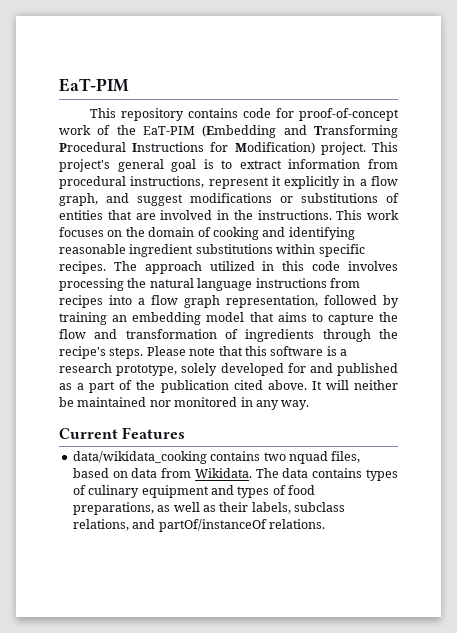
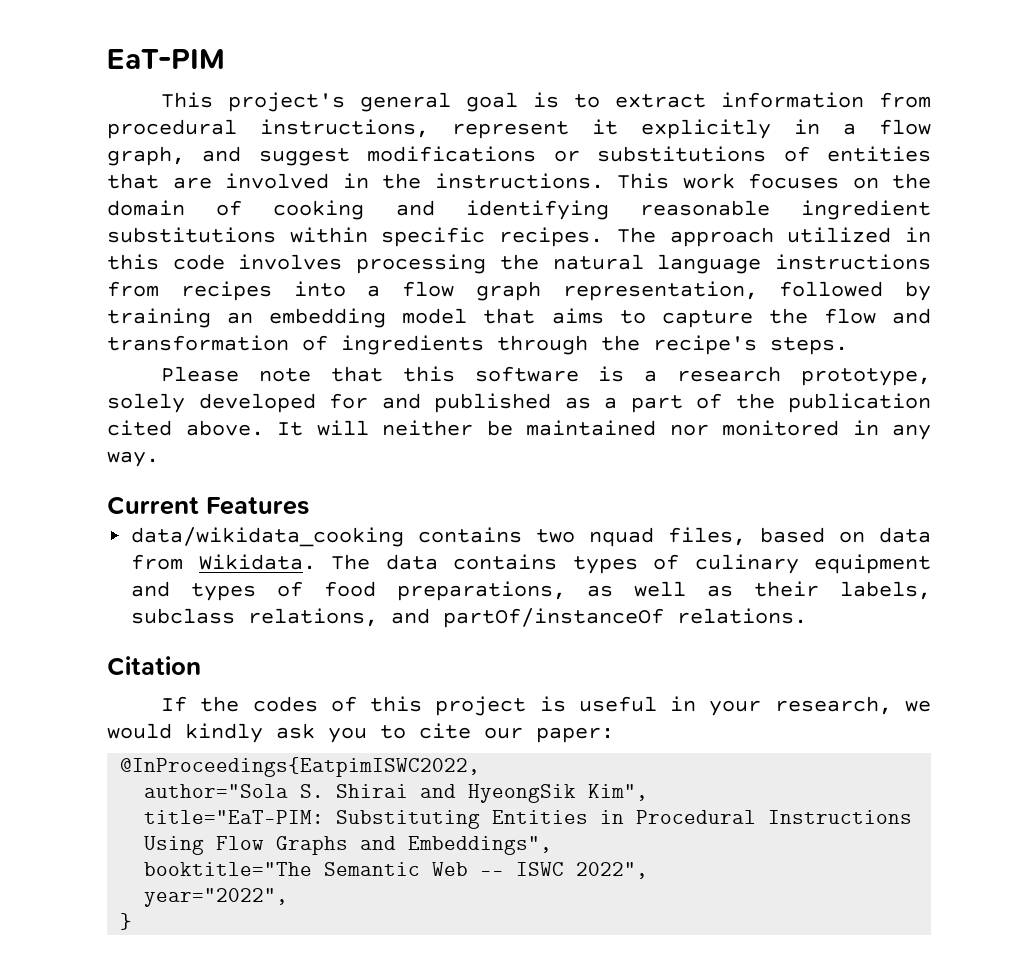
- This repository contains code for proof-of-concept work of the EaT-PIM (Embedding and Transforming Procedural Instructions for Modification) project. This project's general goal is to extract information from procedural instructions, represent it explicitly in a flow graph, and suggest modifications or substitutions of entities that are involved in the instructions.
+ This project's general goal is to extract information from procedural instructions, represent it explicitly in a flow graph, and suggest modifications or substitutions of entities that are involved in the instructions.
- The approach utilized in this code involves processing the natural language instructions from recipes into a flow graph representation, followed by training an embedding model that aims to capture the flow and transformation of ingredients through the recipe's steps. Please note that this software is a research prototype, solely developed for and published as a part of the publication cited above.
+ The approach utilized in this code involves processing the natural language instructions from recipes into a flow graph representation, followed by training an embedding model that aims to capture the flow and transformation of ingredients through the recipe's steps.
+ Please note that this software is a research prototype, solely developed for and published as a part of the publication cited above.
+ Citation
+ If the codes of this project is useful in your research, we would kindly ask you to cite our paper:
+ @InProceedings{EatpimISWC2022,
+ author="Sola S. Shirai and HyeongSik Kim",
+ title="EaT-PIM: Substituting Entities in Procedural Instructions Using Flow Graphs and Embeddings",
+ booktitle="The Semantic Web -- ISWC 2022",
+ year="2022",
+ }

